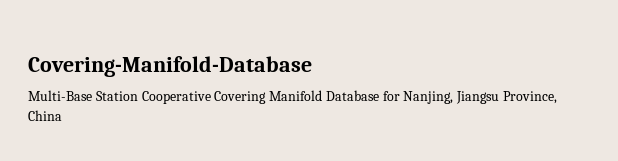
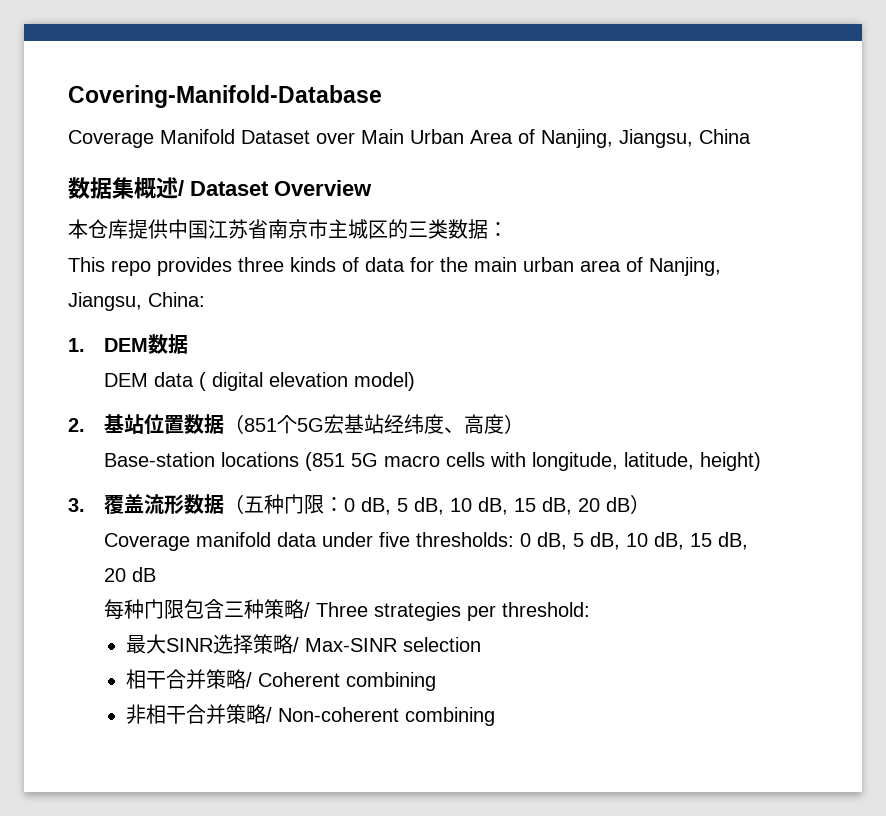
- Multi-Base Station Cooperative Covering Manifold Database for Nanjing, Jiangsu Province, China
+ Coverage Manifold Dataset over Main Urban Area of Nanjing, Jiangsu, China
+ 数据集概述/ Dataset Overview
+ 本仓库提供中国江苏省南京市主城区的三类数据：
+ This repo provides three kinds of data for the main urban area of Nanjing, Jiangsu, China:
+ 1. DEM数据
+ DEM data ( digital elevation model)
+ 2.基站位置数据（851个5G宏基站经纬度、高度）
+ Base-station locations (851 5G macro cells with longitude, latitude, height)
+ 3.覆盖流形数据（五种门限：0 dB, 5 dB, 10 dB, 15 dB, 20 dB）
+ Coverage manifold data under five thresholds: 0 dB, 5 dB, 10 dB, 15 dB, 20 dB
+ 每种门限包含三种策略/ Three strategies per threshold:
+ 最大SINR选择策略/ Max-SINR selection
+ 相干合并策略/ Coherent combining
+ 非相干合并策略/ Non-coherent combining

